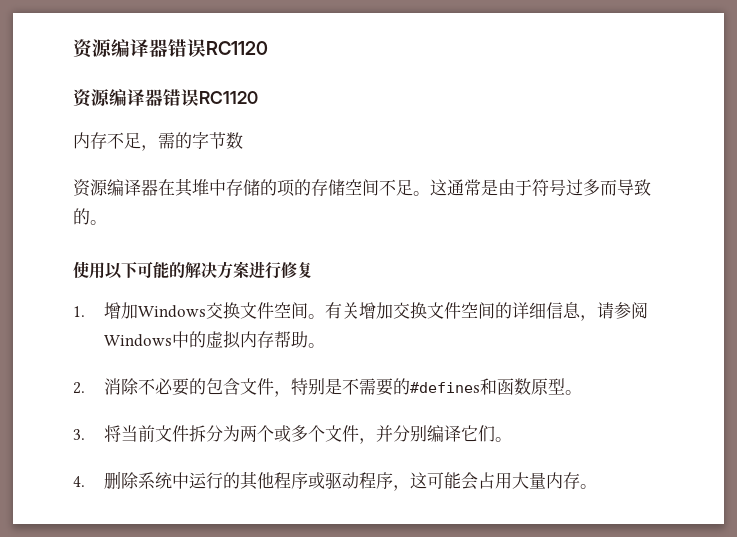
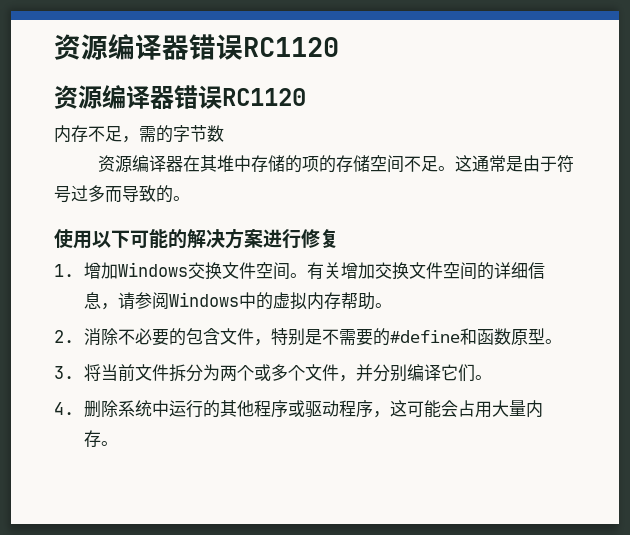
- 2.消除不必要的包含文件，特别是不需要的#defines和函数原型。
+ 2.消除不必要的包含文件，特别是不需要的#define和函数原型。

